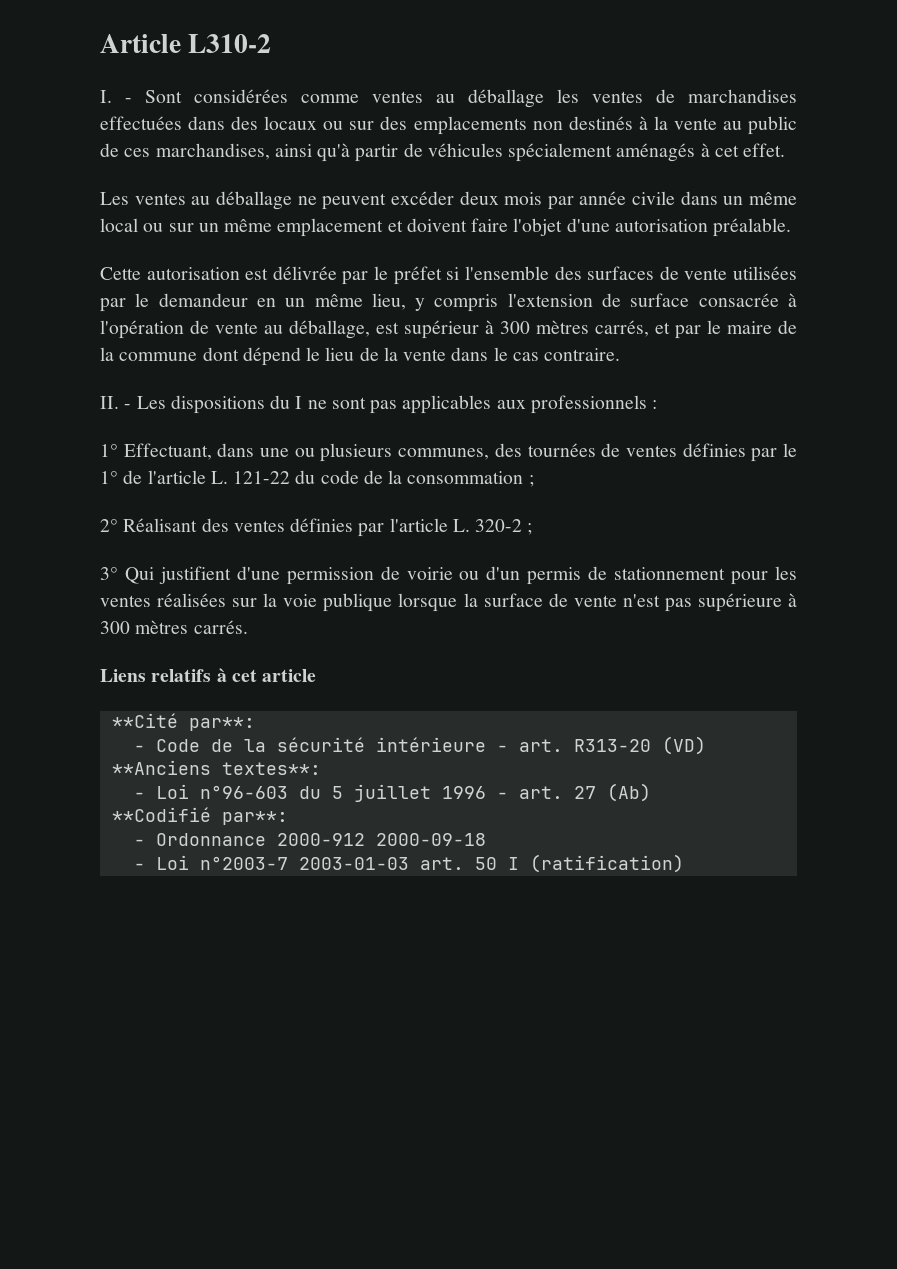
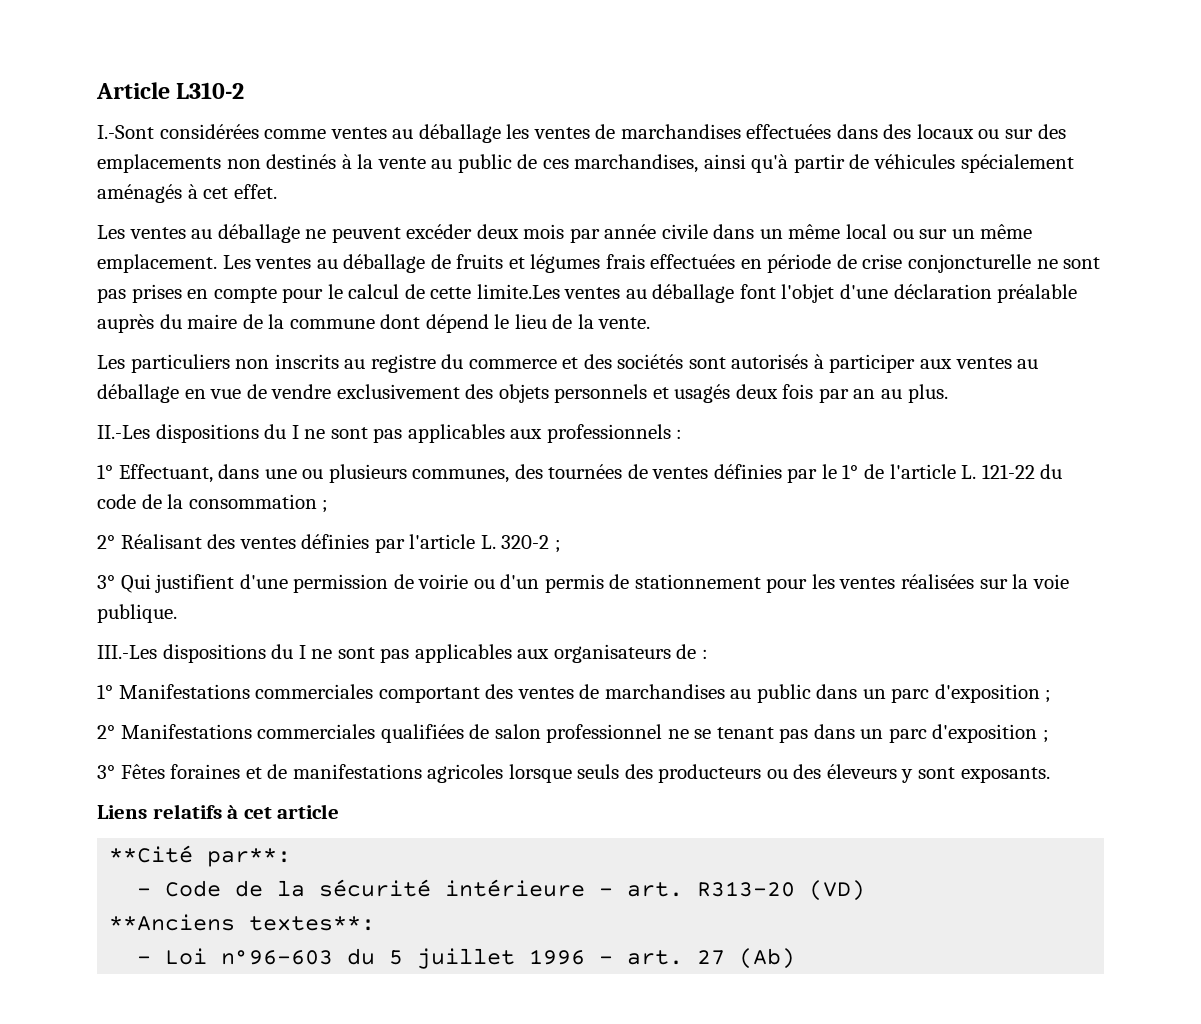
- I. - Sont considérées comme ventes au déballage les ventes de marchandises effectuées dans des locaux ou sur des emplacements non destinés à la vente au public de ces marchandises, ainsi qu'à partir de véhicules spécialement aménagés à cet effet.
+ I.-Sont considérées comme ventes au déballage les ventes de marchandises effectuées dans des locaux ou sur des emplacements non destinés à la vente au public de ces marchandises, ainsi qu'à partir de véhicules spécialement aménagés à cet effet.
- Les ventes au déballage ne peuvent excéder deux mois par année civile dans un même local ou sur un même emplacement et doivent faire l'objet d'une autorisation préalable.
- Cette autorisation est délivrée par le préfet si l'ensemble des surfaces de vente utilisées par le demandeur en un même lieu, y compris l'extension de surface consacrée à l'opération de vente au déballage, est supérieur à 300 mètres carrés, et par le maire de la commune dont dépend le lieu de la vente dans le cas contraire.
- II. - Les dispositions du I ne sont pas applicables aux professionnels :
+ Les ventes au déballage ne peuvent excéder deux mois par année civile dans un même local ou sur un même emplacement. Les ventes au déballage de fruits et légumes frais effectuées en période de crise conjoncturelle ne sont pas prises en compte pour le calcul de cette limite.Les ventes au déballage font l'objet d'une déclaration préalable auprès du maire de la commune dont dépend le lieu de la vente.
+ Les particuliers non inscrits au registre du commerce et des sociétés sont autorisés à participer aux ventes au déballage en vue de vendre exclusivement des objets personnels et usagés deux fois par an au plus.
+ II.-Les dispositions du I ne sont pas applicables aux professionnels :
- 3° Qui justifient d'une permission de voirie ou d'un permis de stationnement pour les ventes réalisées sur la voie publique lorsque la surface de vente n'est pas supérieure à 300 mètres carrés.
+ 3° Qui justifient d'une permission de voirie ou d'un permis de stationnement pour les ventes réalisées sur la voie publique.
+ III.-Les dispositions du I ne sont pas applicables aux organisateurs de :
+ 1° Manifestations commerciales comportant des ventes de marchandises au public dans un parc d'exposition ;
+ 2° Manifestations commerciales qualifiées de salon professionnel ne se tenant pas dans un parc d'exposition ;
+ 3° Fêtes foraines et de manifestations agricoles lorsque seuls des producteurs ou des éleveurs y sont exposants.
- **Codifié par**:
- - Ordonnance 2000-912 2000-09-18
- - Loi n°2003-7 2003-01-03 art. 50 I (ratification)

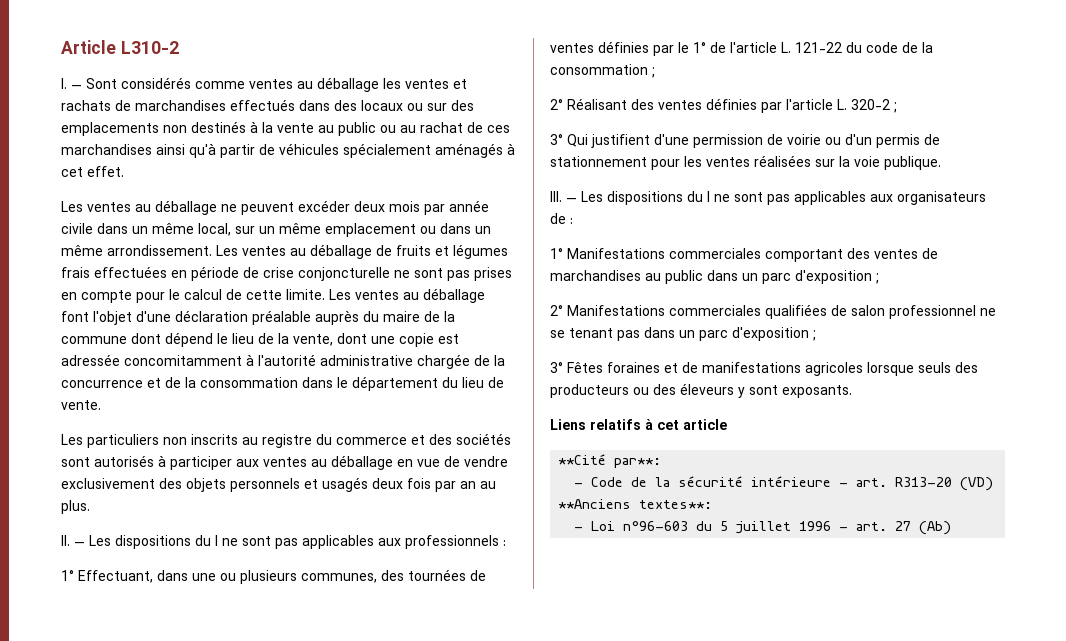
- I.-Sont considérées comme ventes au déballage les ventes de marchandises effectuées dans des locaux ou sur des emplacements non destinés à la vente au public de ces marchandises, ainsi qu'à partir de véhicules spécialement aménagés à cet effet.
+ I. ― Sont considérés comme ventes au déballage les ventes et rachats de marchandises effectués dans des locaux ou sur des emplacements non destinés à la vente au public ou au rachat de ces marchandises ainsi qu'à partir de véhicules spécialement aménagés à cet effet.
- Les ventes au déballage ne peuvent excéder deux mois par année civile dans un même local ou sur un même emplacement.
+ Les ventes au déballage ne peuvent excéder deux mois par année civile dans un même local, sur un même emplacement ou dans un même arrondissement.
- Les ventes au déballage de fruits et légumes frais effectuées en période de crise conjoncturelle ne sont pas prises en compte pour le calcul de cette limite.Les ventes au déballage font l'objet d'une déclaration préalable auprès du maire de la commune dont dépend le lieu de la vente.
+ Les ventes au déballage de fruits et légumes frais effectuées en période de crise conjoncturelle ne sont pas prises en compte pour le calcul de cette limite. Les ventes au déballage font l'objet d'une déclaration préalable auprès du maire de la commune dont dépend le lieu de la vente, dont une copie est adressée concomitamment à l'autorité administrative chargée de la concurrence et de la consommation dans le département du lieu de vente.
- II.-Les dispositions du I ne sont pas applicables aux professionnels :
+ II. ― Les dispositions du I ne sont pas applicables aux professionnels :
- III.-Les dispositions du I ne sont pas applicables aux organisateurs de :
+ III. ― Les dispositions du I ne sont pas applicables aux organisateurs de :

